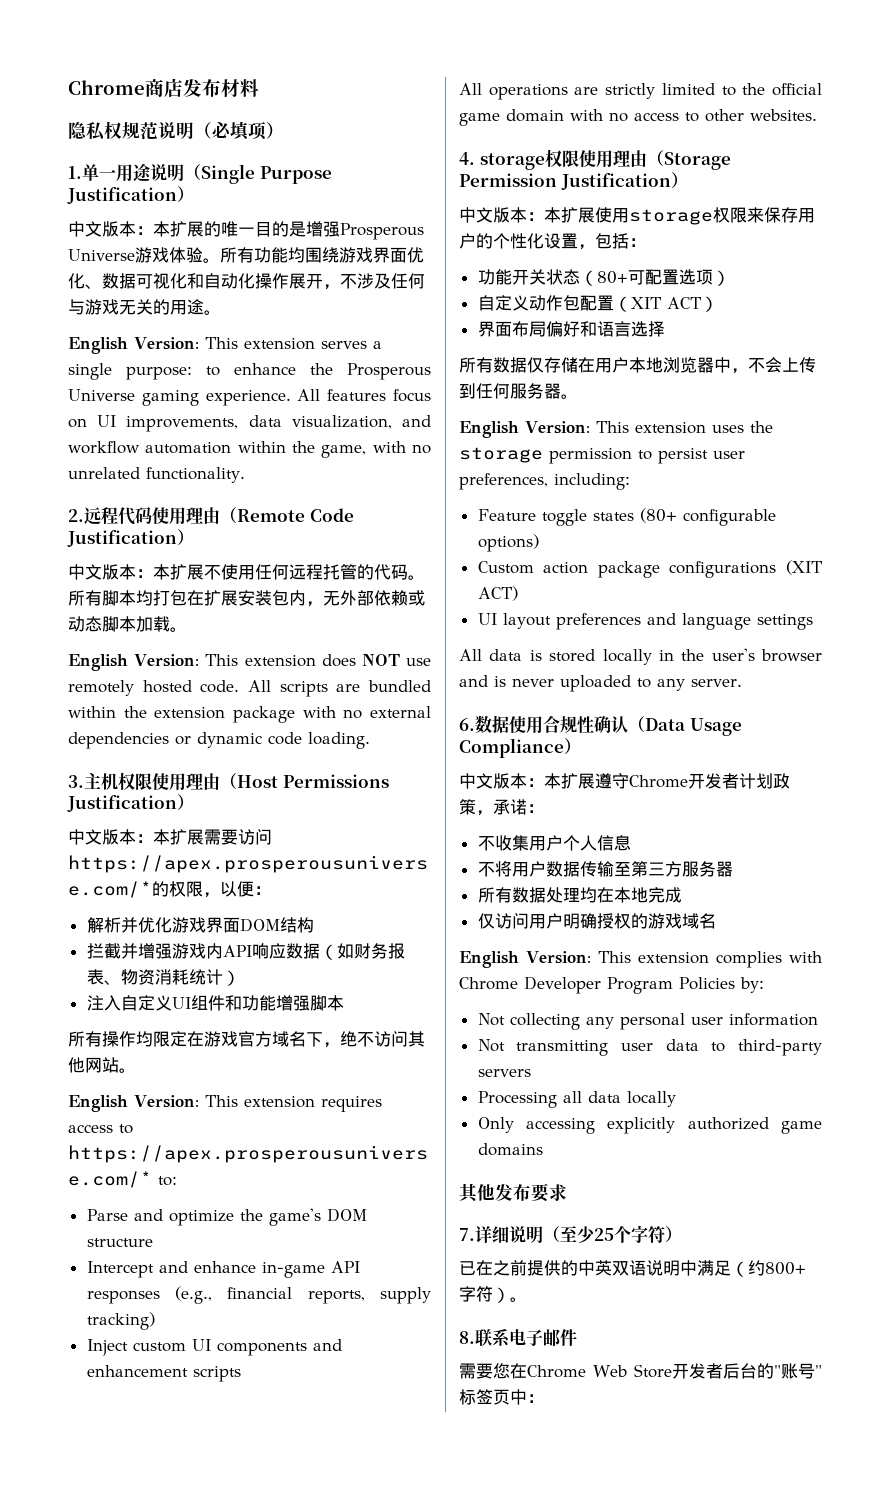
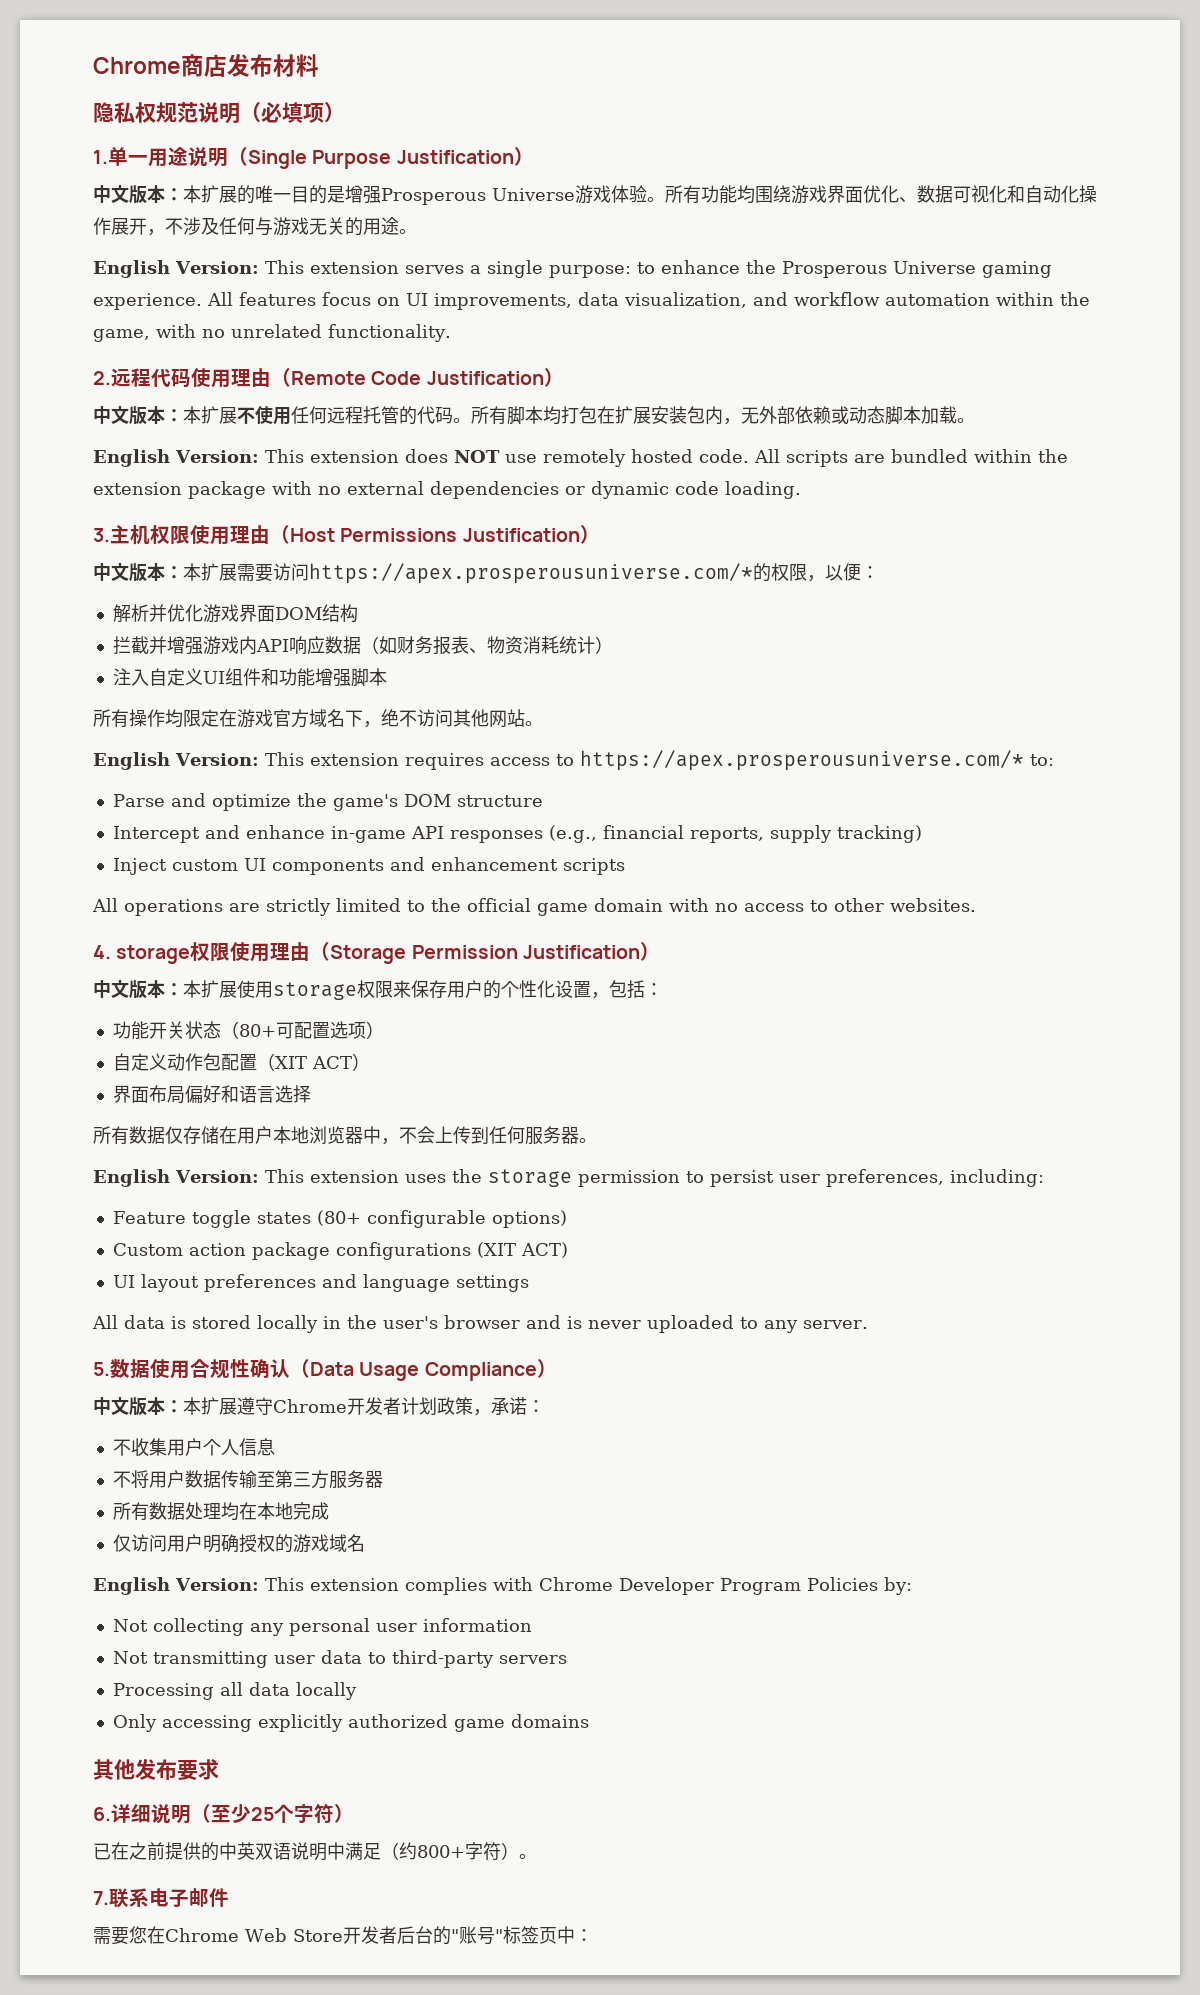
- 6.数据使用合规性确认（Data Usage Compliance）
+ 5.数据使用合规性确认（Data Usage Compliance）
- 7.详细说明（至少25个字符）
+ 6.详细说明（至少25个字符）
- 8.联系电子邮件
+ 7.联系电子邮件

